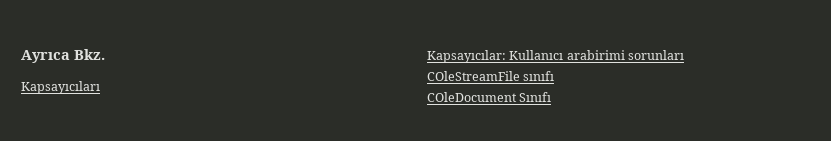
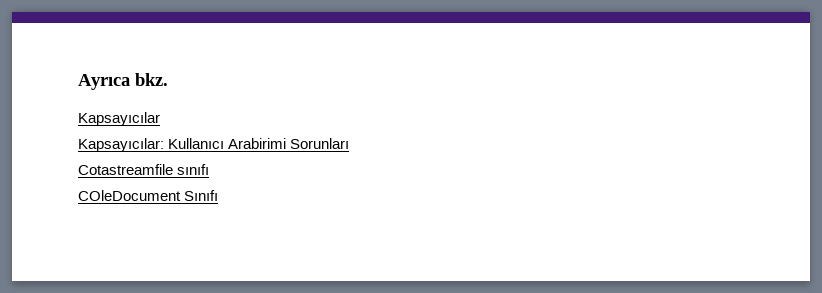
- Ayrıca Bkz.
- Kapsayıcıları
+ Ayrıca bkz.
+ Kapsayıcılar
- Kapsayıcılar: Kullanıcı arabirimi sorunları
- COleStreamFile sınıfı
+ Kapsayıcılar: Kullanıcı Arabirimi Sorunları
+ Cotastreamfile sınıfı

